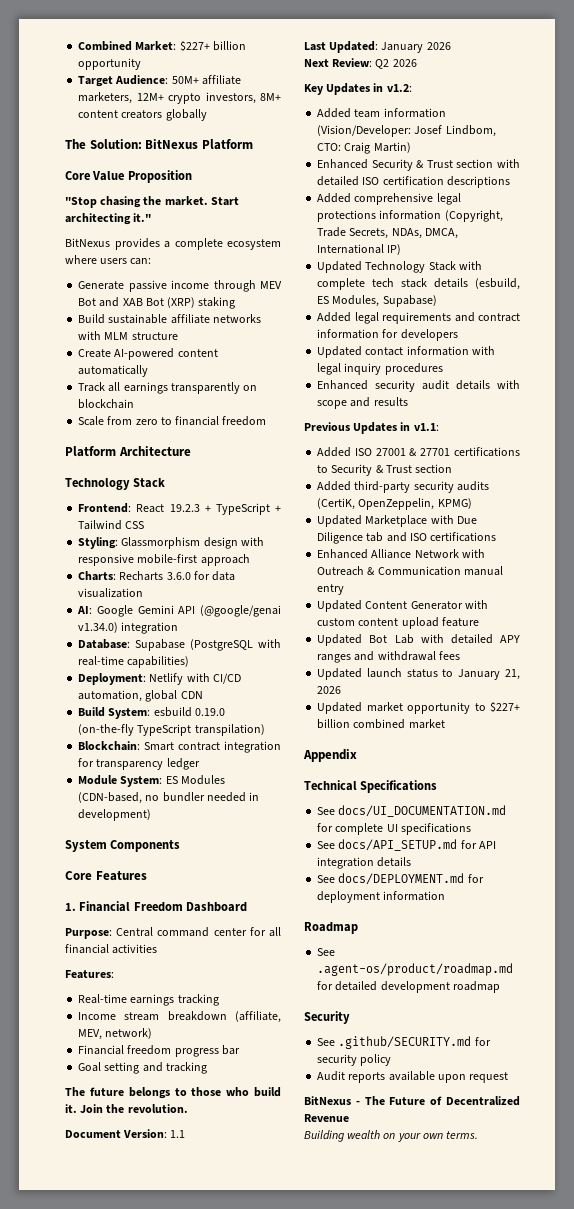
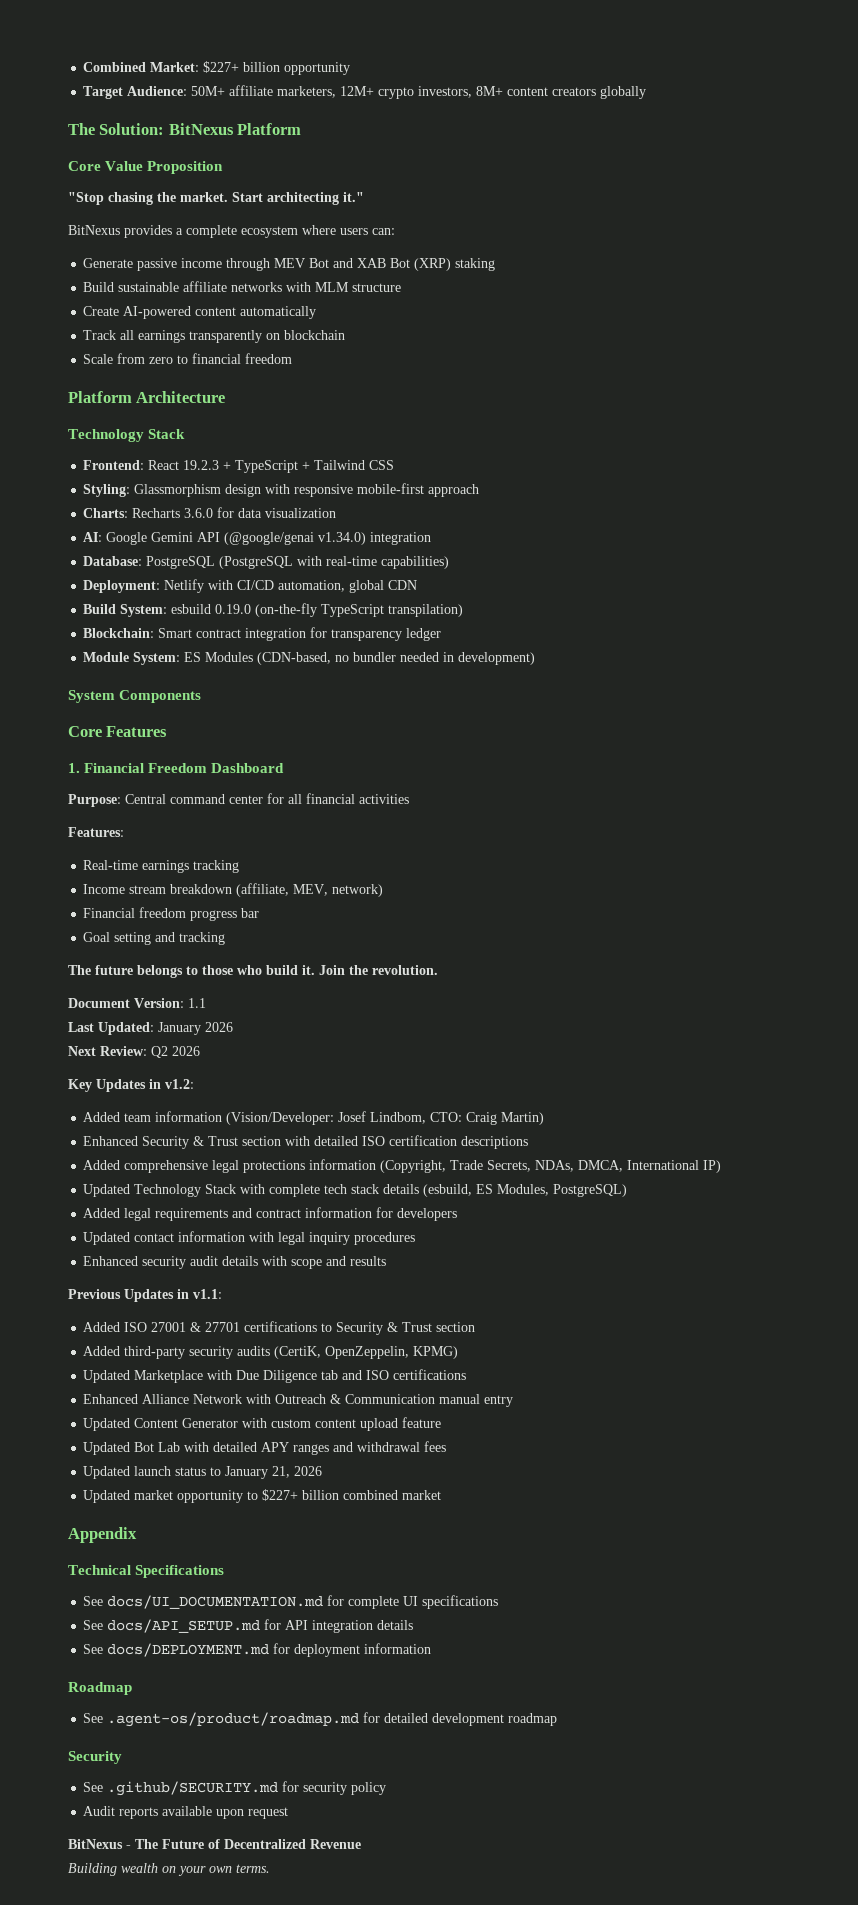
- Database: Supabase (PostgreSQL with real-time capabilities)
+ Database: PostgreSQL (PostgreSQL with real-time capabilities)
- Updated Technology Stack with complete tech stack details (esbuild, ES Modules, Supabase)
+ Updated Technology Stack with complete tech stack details (esbuild, ES Modules, PostgreSQL)

